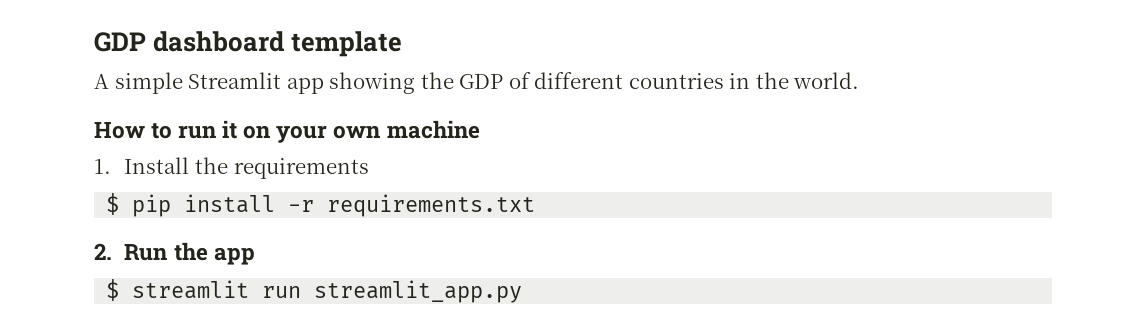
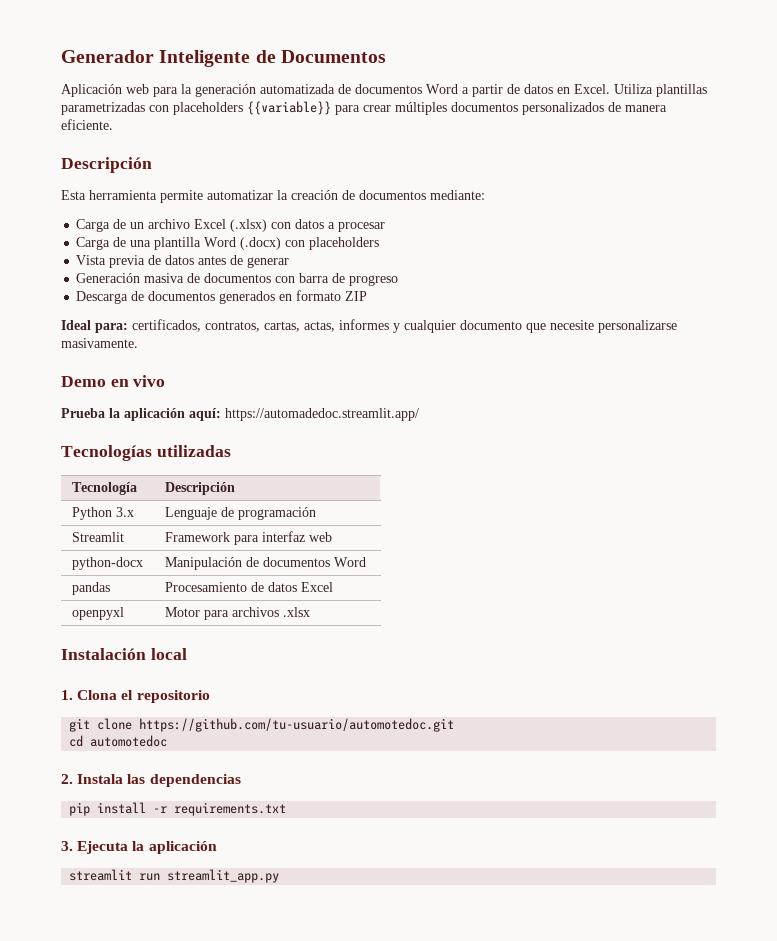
- GDP dashboard template
- A simple Streamlit app showing the GDP of different countries in the world.
- How to run it on your own machine
- 1. Install the requirements
- $ pip install -r requirements.txt
+ Generador Inteligente de Documentos
+ Aplicación web para la generación automatizada de documentos Word a partir de datos en Excel. Utiliza plantillas parametrizadas con placeholders {{variable}} para crear múltiples documentos personalizados de manera eficiente.
+ Descripción
+ Esta herramienta permite automatizar la creación de documentos mediante:
+ Carga de un archivo Excel (.xlsx) con datos a procesar
+ Carga de una plantilla Word (.docx) con placeholders
+ Vista previa de datos antes de generar
+ Generación masiva de documentos con barra de progreso
+ Descarga de documentos generados en formato ZIP
+ Ideal para: certificados, contratos, cartas, actas, informes y cualquier documento que necesite personalizarse masivamente.
+ Demo en vivo
+ Prueba la aplicación aquí: https://automadedoc.streamlit.app/
+ Tecnologías utilizadas
+ Tecnología | Descripción
+ Python 3.x | Lenguaje de programación
+ Streamlit | Framework para interfaz web
+ python-docx | Manipulación de documentos Word
+ pandas | Procesamiento de datos Excel
+ openpyxl | Motor para archivos .xlsx
+ Instalación local
+ 1. Clona el repositorio
+ git clone https://github.com/tu-usuario/automotedoc.git
+ cd automotedoc
+ 2. Instala las dependencias
+ pip install -r requirements.txt
- 2. Run the app
- $ streamlit run streamlit_app.py
+ 3. Ejecuta la aplicación
+ streamlit run streamlit_app.py

